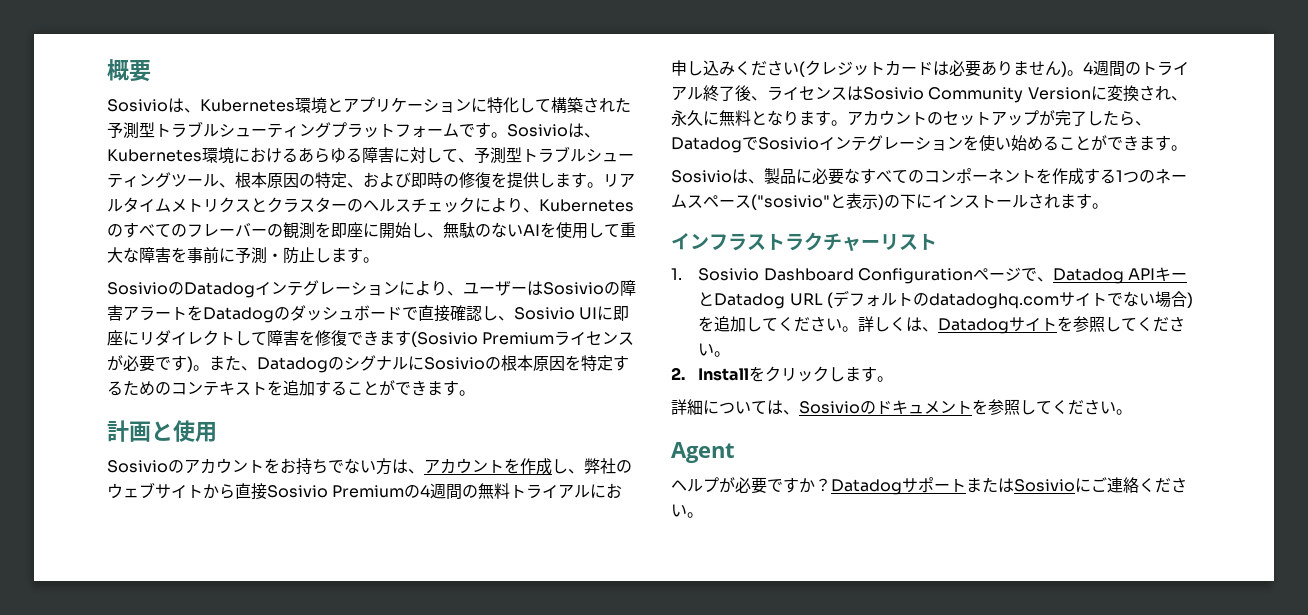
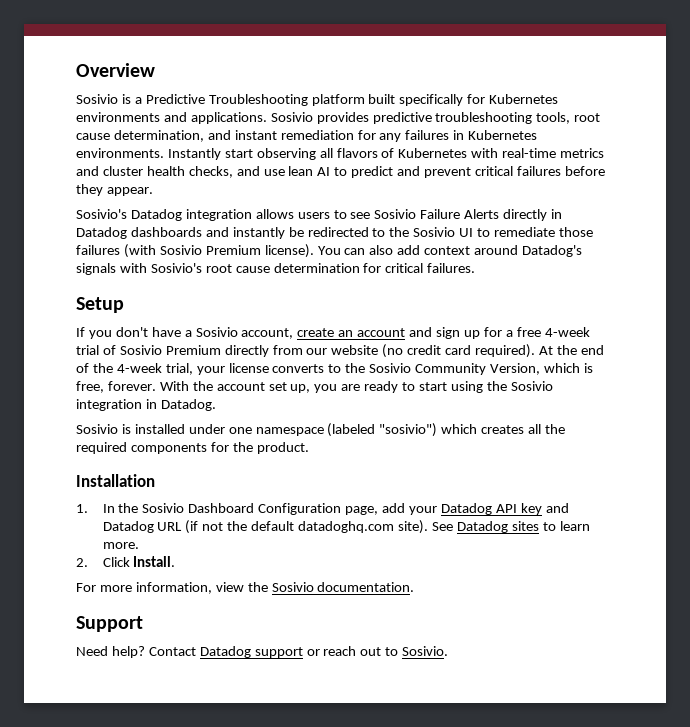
- 概要
- Sosivioは、Kubernetes環境とアプリケーションに特化して構築された予測型トラブルシューティングプラットフォームです。Sosivioは、Kubernetes環境におけるあらゆる障害に対して、予測型トラブルシューティングツール、根本原因の特定、および即時の修復を提供します。リアルタイムメトリクスとクラスターのヘルスチェックにより、Kubernetesのすべてのフレーバーの観測を即座に開始し、無駄のないAIを使用して重大な障害を事前に予測・防止します。
- SosivioのDatadogインテグレーションにより、ユーザーはSosivioの障害アラートをDatadogのダッシュボードで直接確認し、Sosivio UIに即座にリダイレクトして障害を修復できます(Sosivio Premiumライセンスが必要です)。また、DatadogのシグナルにSosivioの根本原因を特定するためのコンテキストを追加することができます。
- 計画と使用
- Sosivioのアカウントをお持ちでない方は、アカウントを作成し、弊社のウェブサイトから直接Sosivio Premiumの4週間の無料トライアルにお申し込みください(クレジットカードは必要ありません)。4週間のトライアル終了後、ライセンスはSosivio Community Versionに変換され、永久に無料となります。アカウントのセットアップが完了したら、DatadogでSosivioインテグレーションを使い始めることができます。
- Sosivioは、製品に必要なすべてのコンポーネントを作成する1つのネームスペース("sosivio"と表示)の下にインストールされます。
- インフラストラクチャーリスト
+ Overview
+ Sosivio is a Predictive Troubleshooting platform built specifically for Kubernetes environments and applications. Sosivio provides predictive troubleshooting tools, root cause determination, and instant remediation for any failures in Kubernetes environments. Instantly start observing all flavors of Kubernetes with real-time metrics and cluster health checks, and use lean AI to predict and prevent critical failures before they appear.
+ Sosivio's Datadog integration allows users to see Sosivio Failure Alerts directly in Datadog dashboards and instantly be redirected to the Sosivio UI to remediate those failures (with Sosivio Premium license). You can also add context around Datadog's signals with Sosivio's root cause determination for critical failures.
+ Setup
+ If you don't have a Sosivio account, create an account and sign up for a free 4-week trial of Sosivio Premium directly from our website (no credit card required). At the end of the 4-week trial, your license converts to the Sosivio Community Version, which is free, forever. With the account set up, you are ready to start using the Sosivio integration in Datadog.
+ Sosivio is installed under one namespace (labeled "sosivio") which creates all the required components for the product.
+ Installation
- 1. Sosivio Dashboard Configurationページで、Datadog APIキーとDatadog URL (デフォルトのdatadoghq.comサイトでない場合)を追加してください。詳しくは、Datadogサイトを参照してください。
- 2. Installをクリックします。
- 詳細については、Sosivioのドキュメントを参照してください。
- Agent
- ヘルプが必要ですか？DatadogサポートまたはSosivioにご連絡ください。
+ 1. In the Sosivio Dashboard Configuration page, add your Datadog API key and Datadog URL (if not the default datadoghq.com site). See Datadog sites to learn more.
+ 2. Click Install.
+ For more information, view the Sosivio documentation.
+ Support
+ Need help? Contact Datadog support or reach out to Sosivio.

